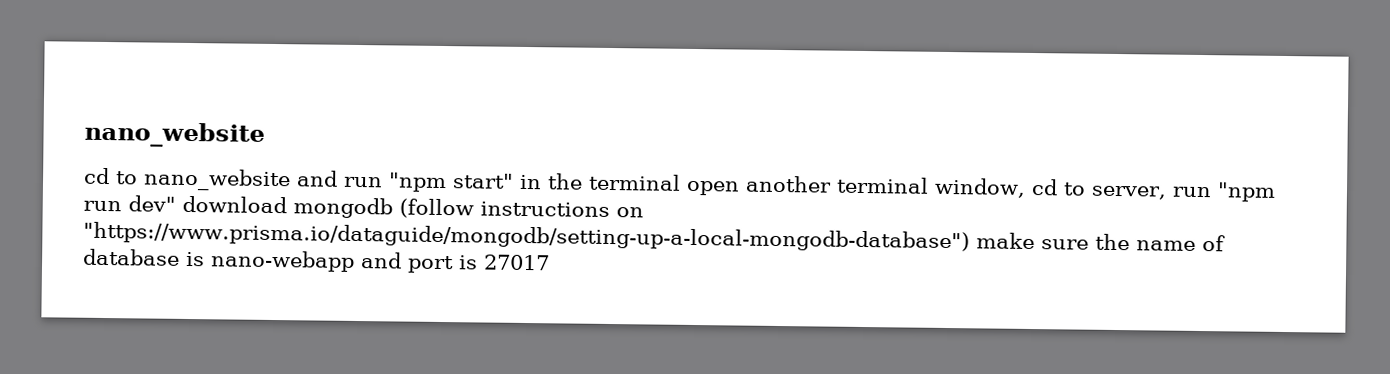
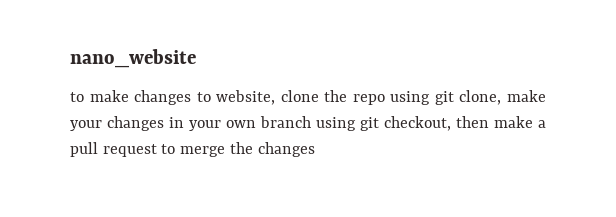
- cd to nano_website and run "npm start" in the terminal open another terminal window, cd to server, run "npm run dev" download mongodb (follow instructions on "https://www.prisma.io/dataguide/mongodb/setting-up-a-local-mongodb-database") make sure the name of database is nano-webapp and port is 27017
+ to make changes to website, clone the repo using git clone, make your changes in your own branch using git checkout, then make a pull request to merge the changes

